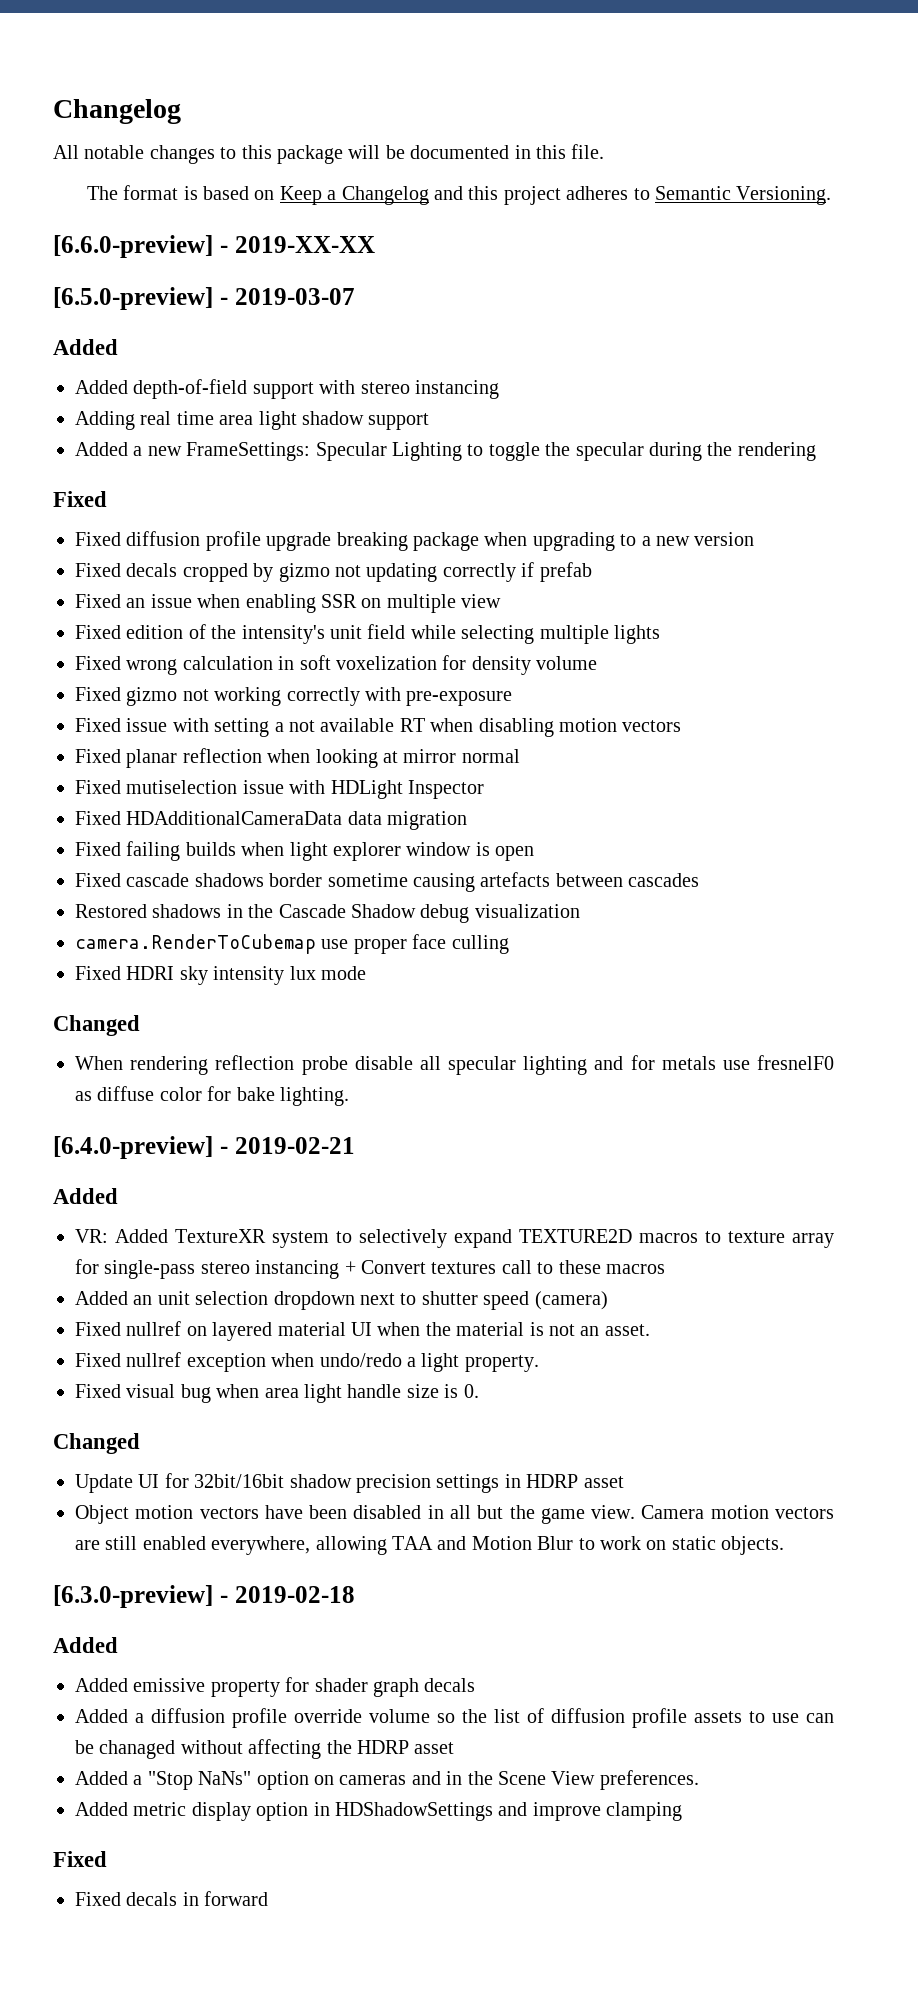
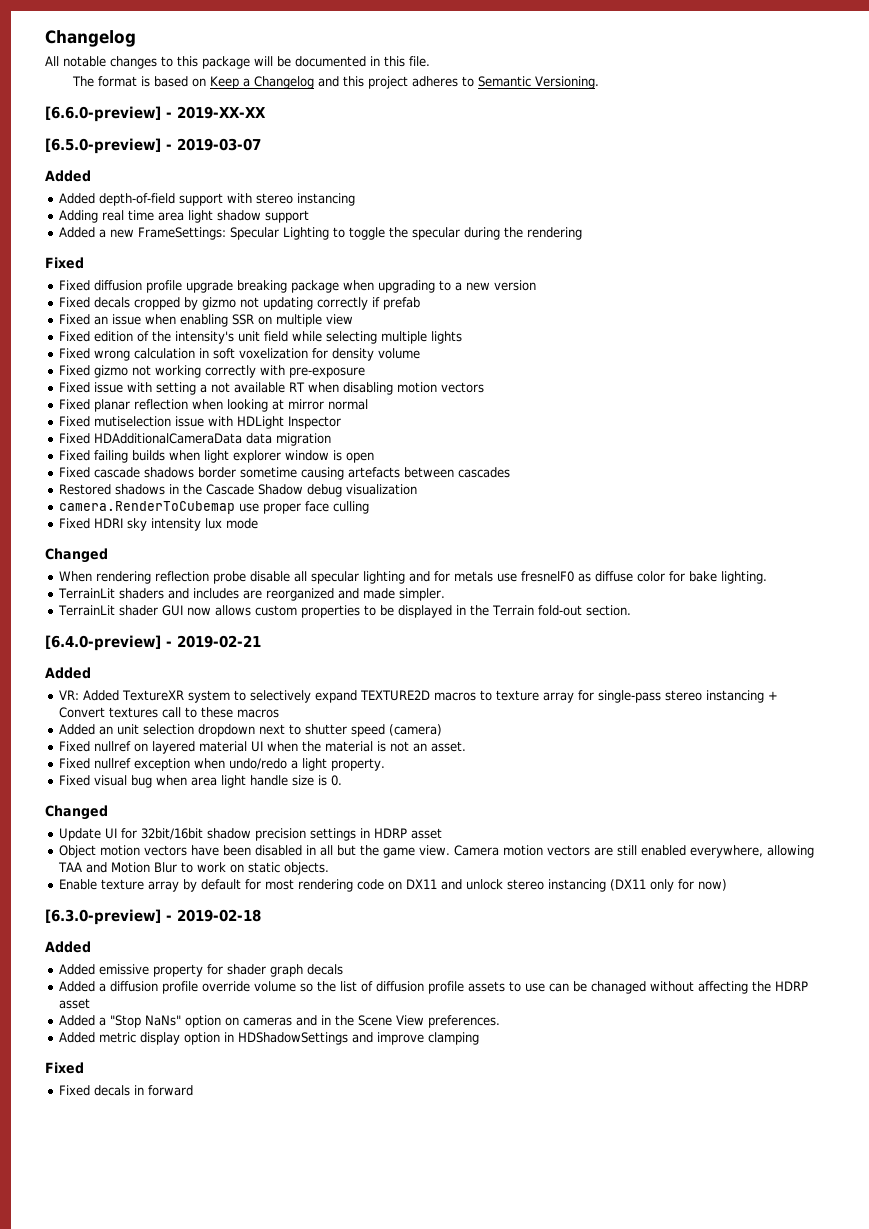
+ TerrainLit shaders and includes are reorganized and made simpler.
+ TerrainLit shader GUI now allows custom properties to be displayed in the Terrain fold-out section.
+ Enable texture array by default for most rendering code on DX11 and unlock stereo instancing (DX11 only for now)

